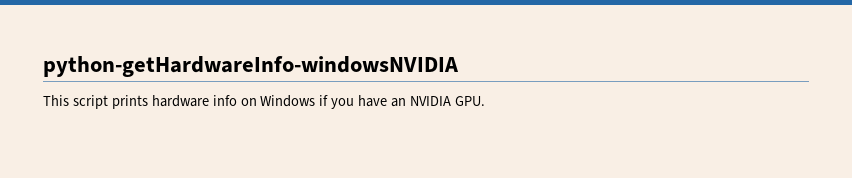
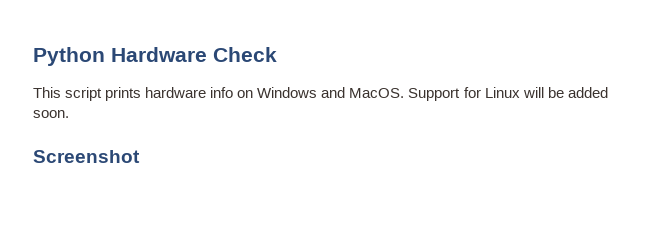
- python-getHardwareInfo-windowsNVIDIA
+ Python Hardware Check
- This script prints hardware info on Windows if you have an NVIDIA GPU.
+ This script prints hardware info on Windows and MacOS. Support for Linux will be added soon.
+ Screenshot

